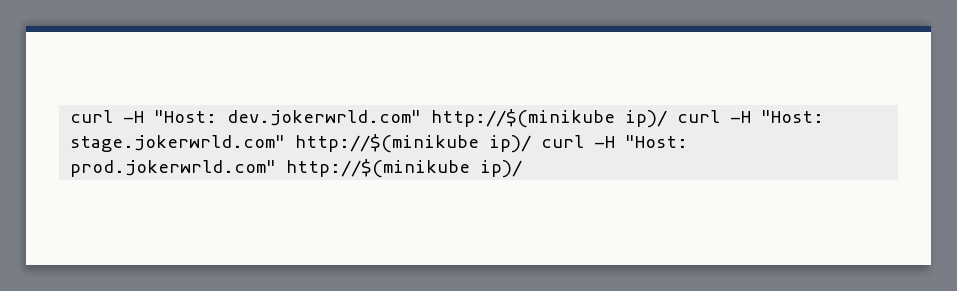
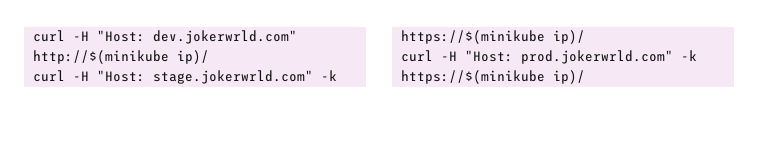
- curl -H "Host: dev.jokerwrld.com" http://$(minikube ip)/ curl -H "Host: stage.jokerwrld.com" http://$(minikube ip)/ curl -H "Host: prod.jokerwrld.com" http://$(minikube ip)/
+ curl -H "Host: dev.jokerwrld.com" http://$(minikube ip)/
+ curl -H "Host: stage.jokerwrld.com" -k https://$(minikube ip)/
+ curl -H "Host: prod.jokerwrld.com" -k https://$(minikube ip)/

